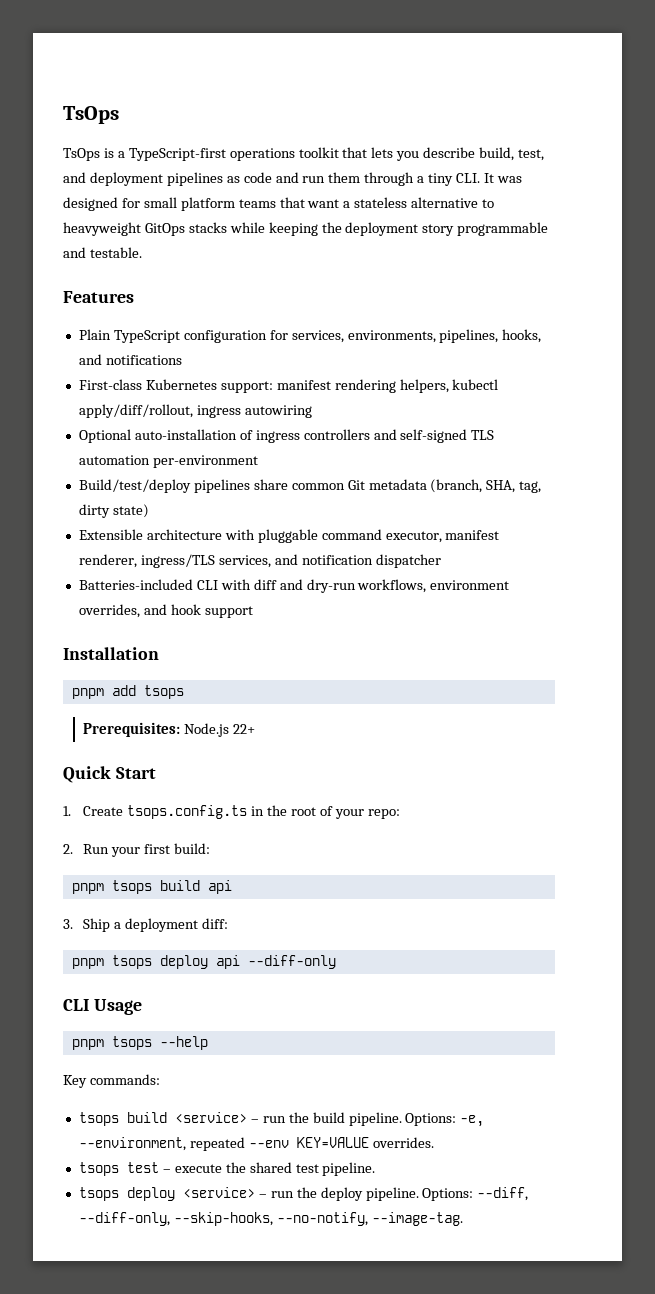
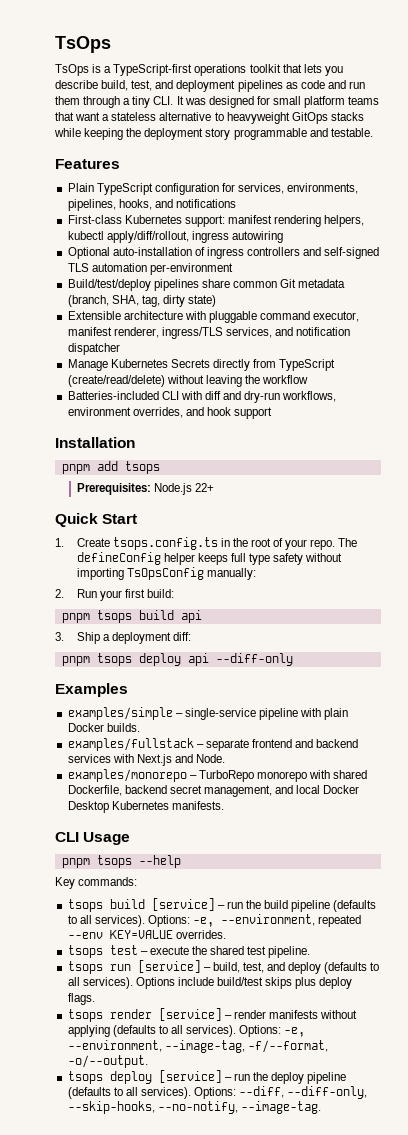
+ Manage Kubernetes Secrets directly from TypeScript (create/read/delete) without leaving the workflow
- 1. Create tsops.config.ts in the root of your repo:
+ 1. Create tsops.config.ts in the root of your repo. The defineConfig helper keeps full type safety without importing TsOpsConfig manually:
+ Examples
+ examples/simple – single-service pipeline with plain Docker builds.
+ examples/fullstack – separate frontend and backend services with Next.js and Node.
+ examples/monorepo – TurboRepo monorepo with shared Dockerfile, backend secret management, and local Docker Desktop Kubernetes manifests.
- tsops build <service> – run the build pipeline.
+ tsops build [service] – run the build pipeline (defaults to all services).
- tsops deploy <service> – run the deploy pipeline.
+ tsops run [service] – build, test, and deploy (defaults to all services). Options include build/test skips plus deploy flags.
+ tsops render [service] – render manifests without applying (defaults to all services). Options: -e, --environment, --image-tag, -f/--format, -o/--output.
+ tsops deploy [service] – run the deploy pipeline (defaults to all services).

